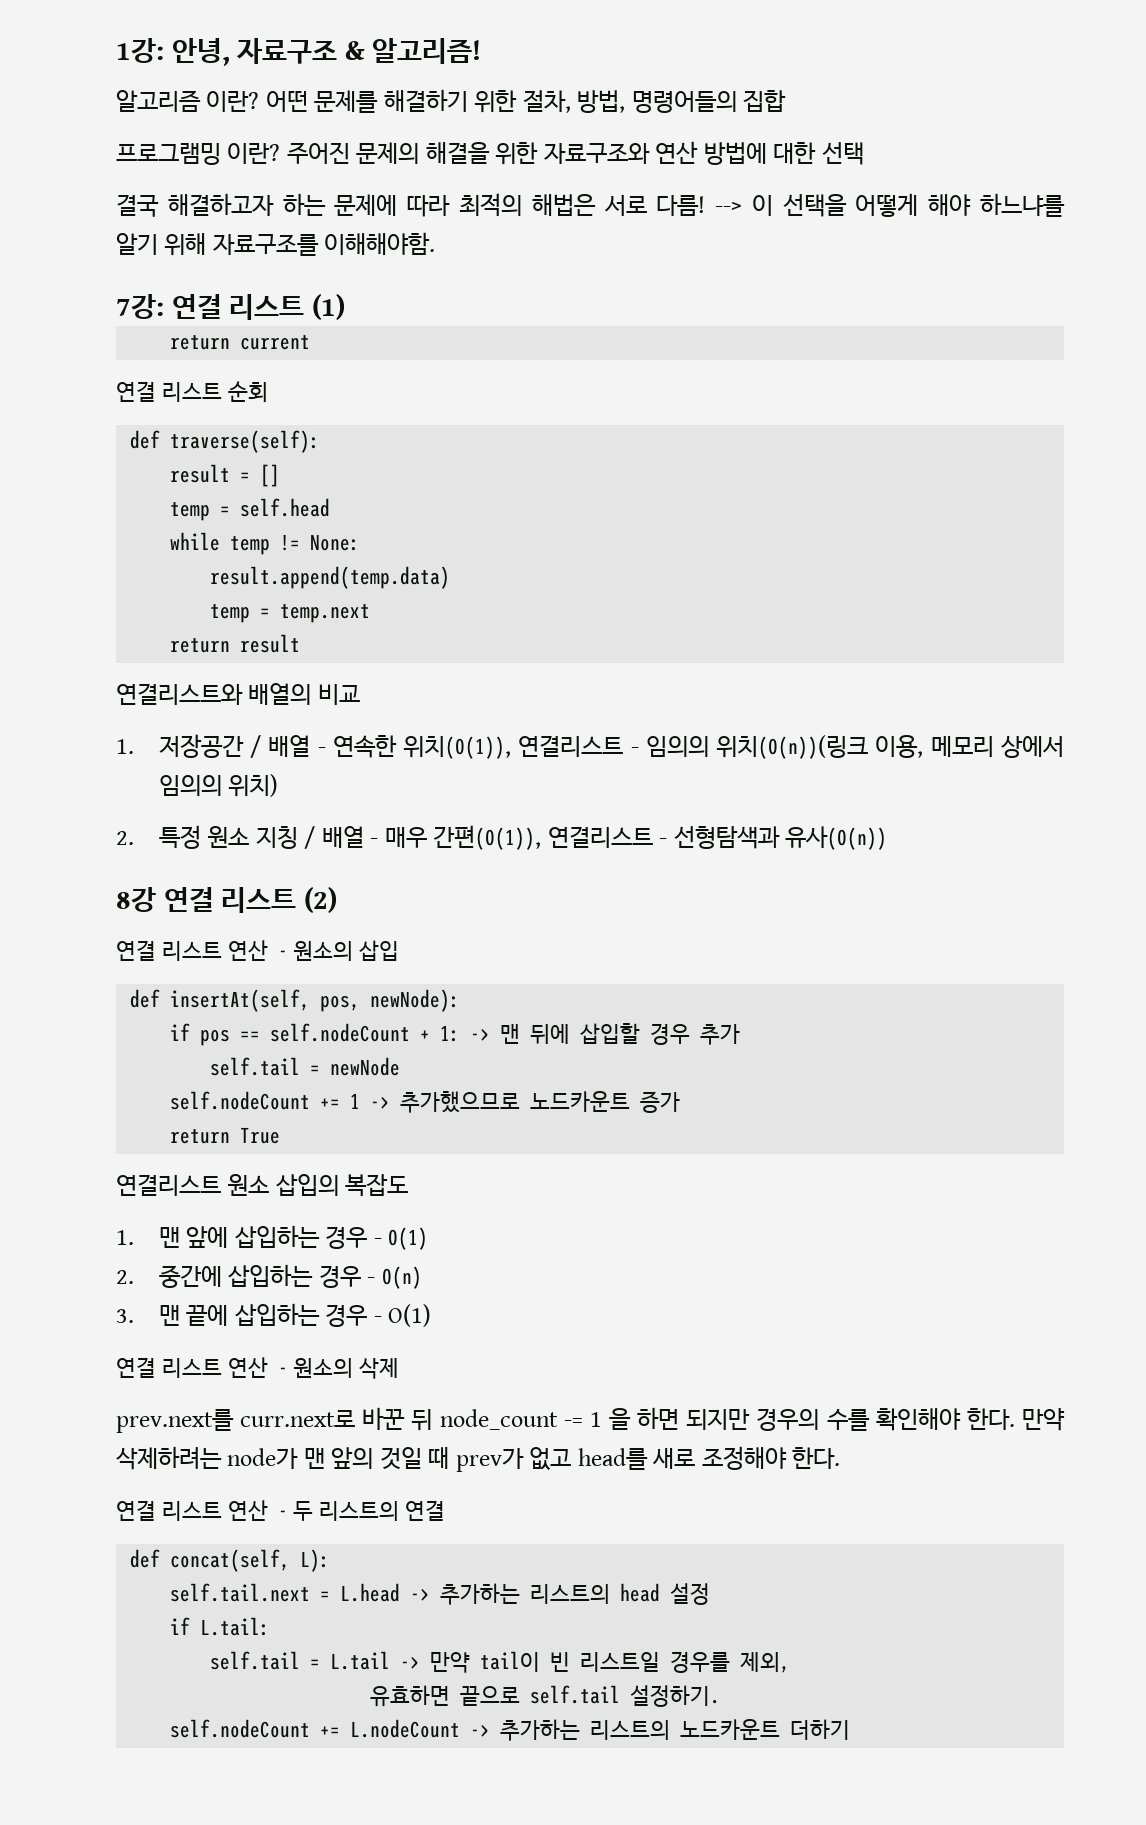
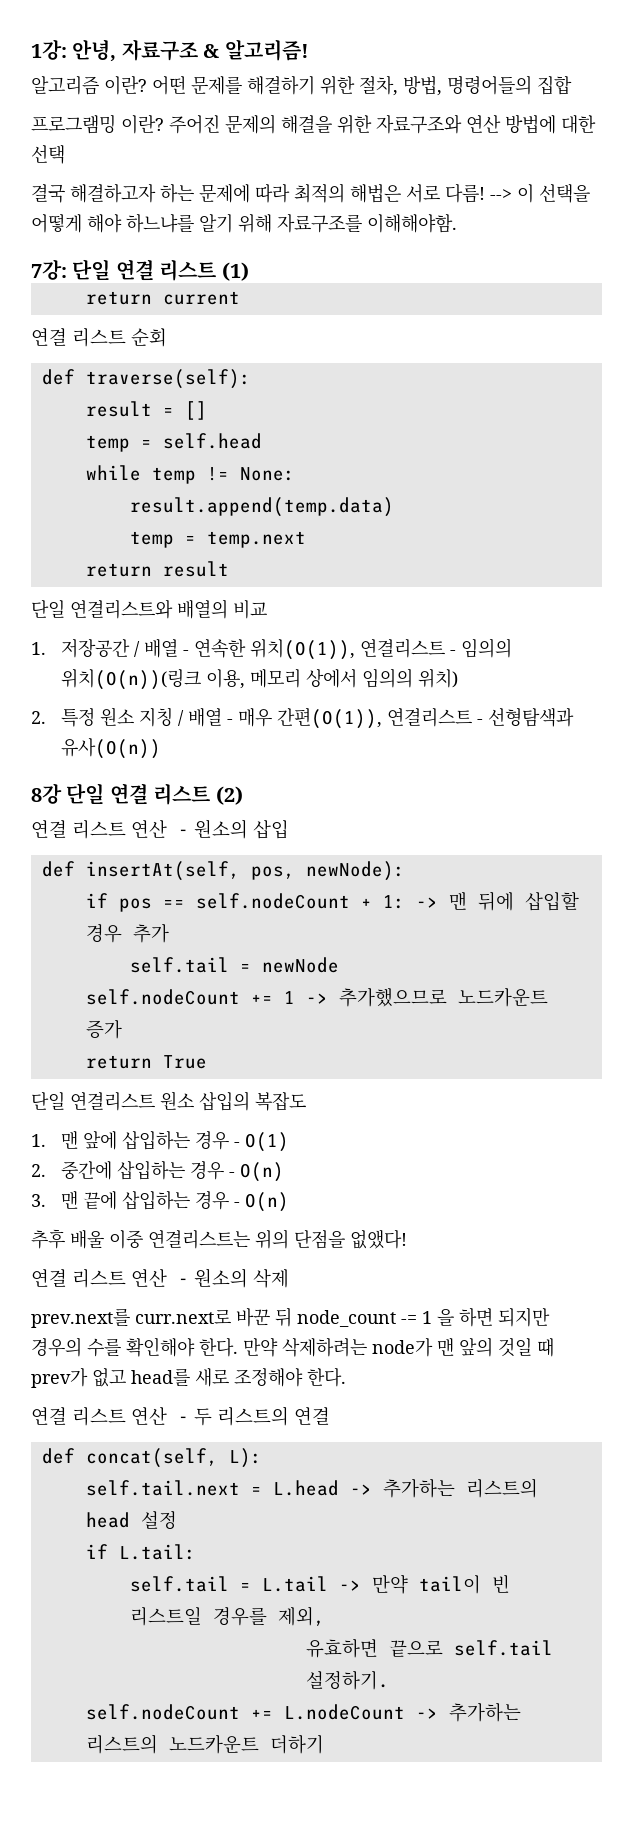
- 7강: 연결 리스트 (1)
+ 7강: 단일 연결 리스트 (1)
- 연결리스트와 배열의 비교
+ 단일 연결리스트와 배열의 비교
- 8강 연결 리스트 (2)
+ 8강 단일 연결 리스트 (2)
- 연결리스트 원소 삽입의 복잡도
+ 단일 연결리스트 원소 삽입의 복잡도
- 3. 맨 끝에 삽입하는 경우 - O(1)
+ 3. 맨 끝에 삽입하는 경우 - O(n)
+ 추후 배울 이중 연결리스트는 위의 단점을 없앴다!

